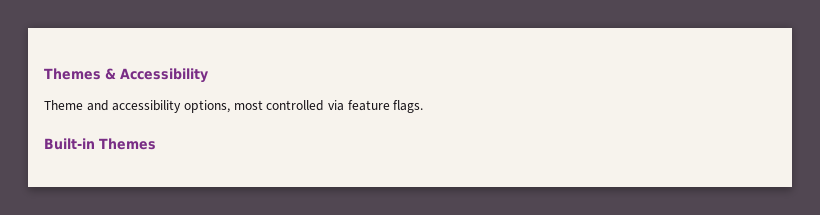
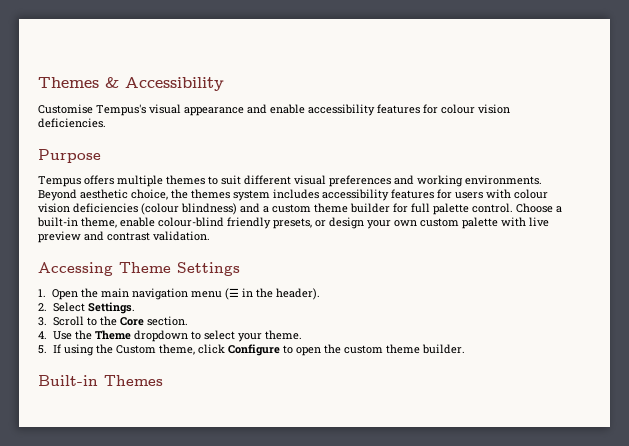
- Theme and accessibility options, most controlled via feature flags.
+ Customise Tempus's visual appearance and enable accessibility features for colour vision deficiencies.
+ Purpose
+ Tempus offers multiple themes to suit different visual preferences and working environments. Beyond aesthetic choice, the themes system includes accessibility features for users with colour vision deficiencies (colour blindness) and a custom theme builder for full palette control. Choose a built-in theme, enable colour-blind friendly presets, or design your own custom palette with live preview and contrast validation.
+ Accessing Theme Settings
+ 1. Open the main navigation menu (☰ in the header).
+ 2. Select Settings.
+ 3. Scroll to the Core section.
+ 4. Use the Theme dropdown to select your theme.
+ 5. If using the Custom theme, click Configure to open the custom theme builder.

